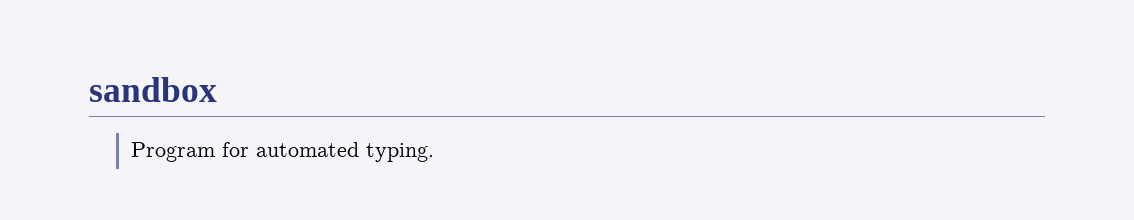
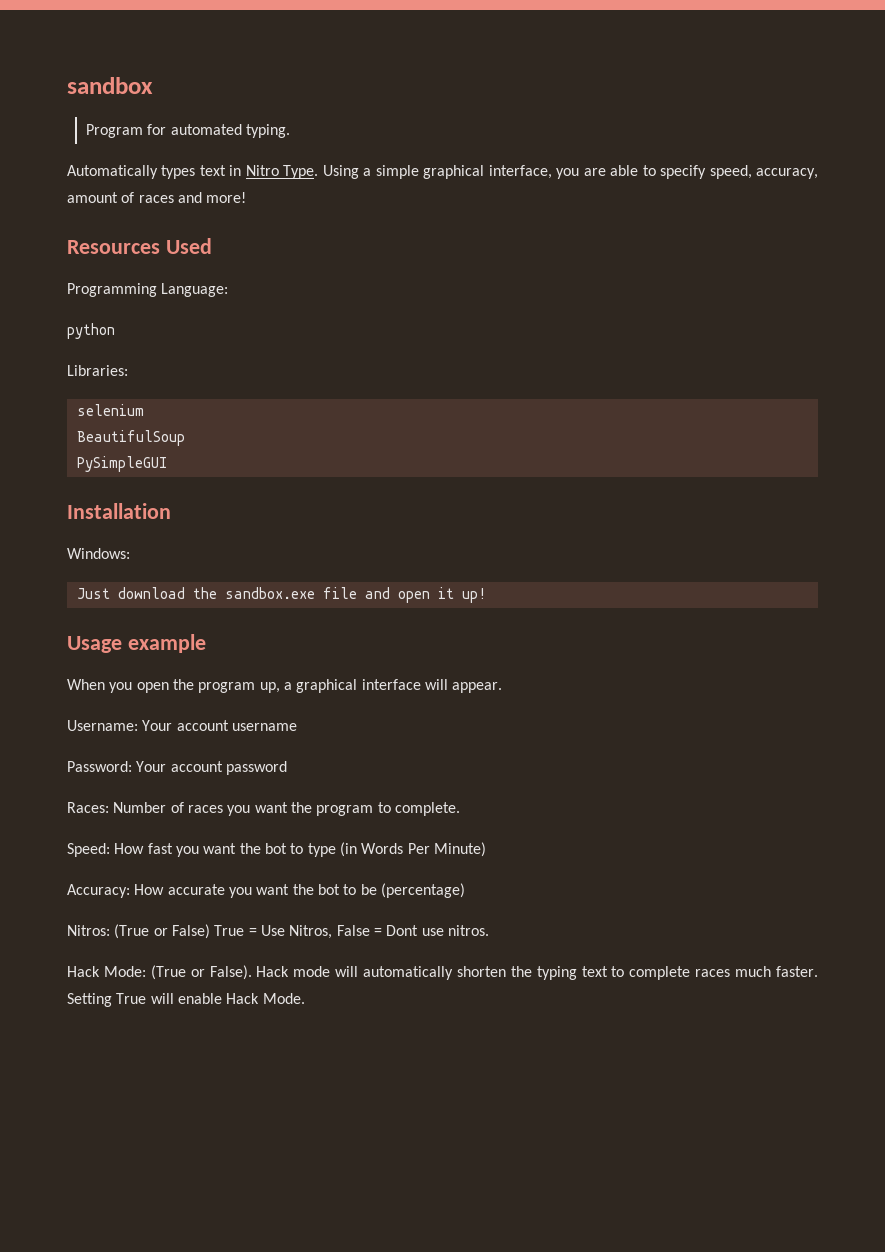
+ Automatically types text in Nitro Type. Using a simple graphical interface, you are able to specify speed, accuracy, amount of races and more!
+ Resources Used
+ Programming Language:
+ python
+ Libraries:
+ selenium
+ BeautifulSoup
+ PySimpleGUI
+ Installation
+ Windows:
+ Just download the sandbox.exe file and open it up!
+ Usage example
+ When you open the program up, a graphical interface will appear.
+ Username: Your account username
+ Password: Your account password
+ Races: Number of races you want the program to complete.
+ Speed: How fast you want the bot to type (in Words Per Minute)
+ Accuracy: How accurate you want the bot to be (percentage)
+ Nitros: (True or False) True = Use Nitros, False = Dont use nitros.
+ Hack Mode: (True or False). Hack mode will automatically shorten the typing text to complete races much faster. Setting True will enable Hack Mode.

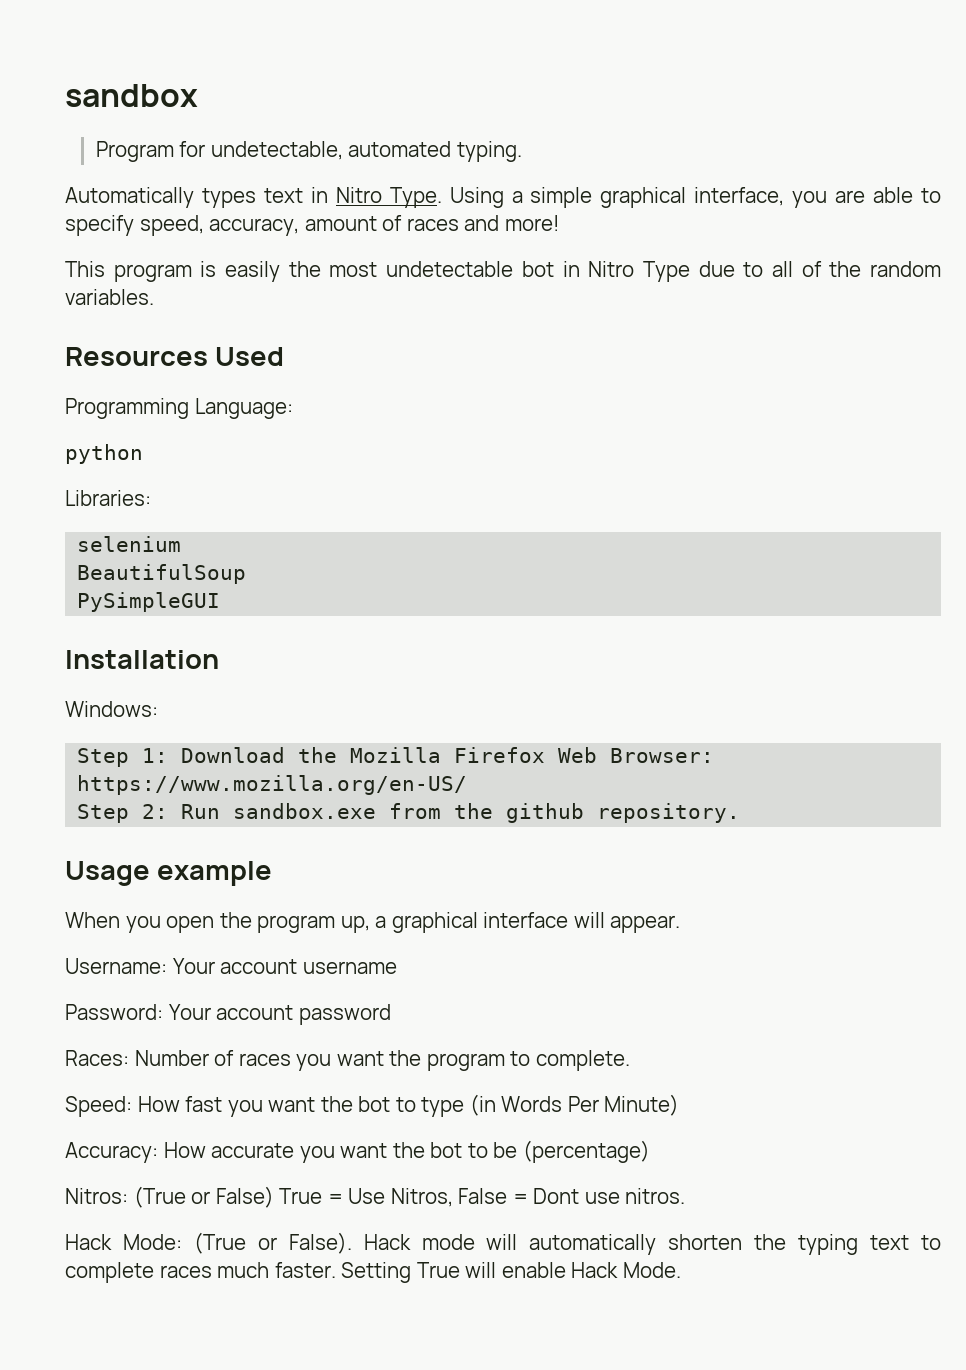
- Program for automated typing.
+ Program for undetectable, automated typing.
+ This program is easily the most undetectable bot in Nitro Type due to all of the random variables.
- Just download the sandbox.exe file and open it up!
+ Step 1: Download the Mozilla Firefox Web Browser: https://www.mozilla.org/en-US/
+ Step 2: Run sandbox.exe from the github repository.

